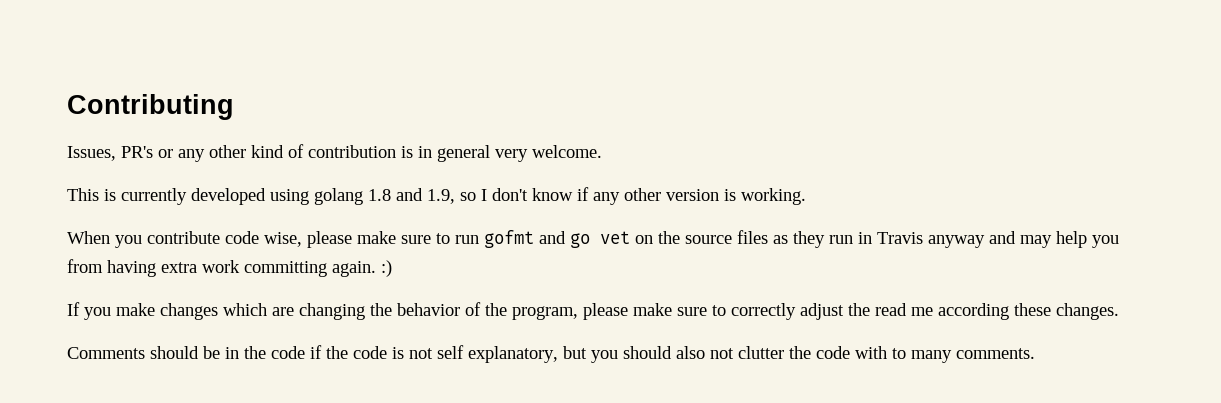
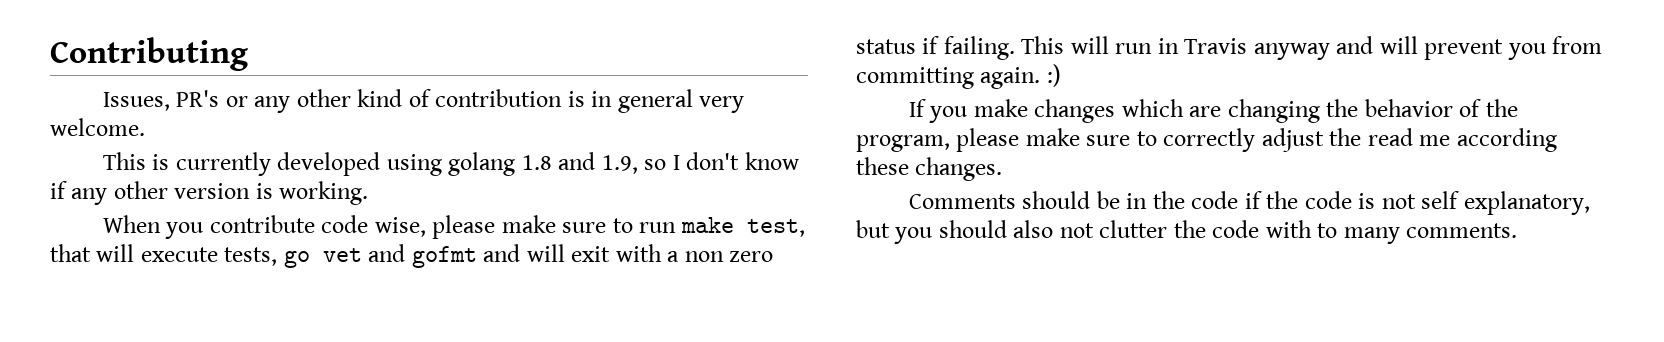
- When you contribute code wise, please make sure to run gofmt and go vet on the source files as they run in Travis anyway and may help you from having extra work committing again. :)
+ When you contribute code wise, please make sure to run make test, that will execute tests, go vet and gofmt and will exit with a non zero status if failing. This will run in Travis anyway and will prevent you from committing again. :)

